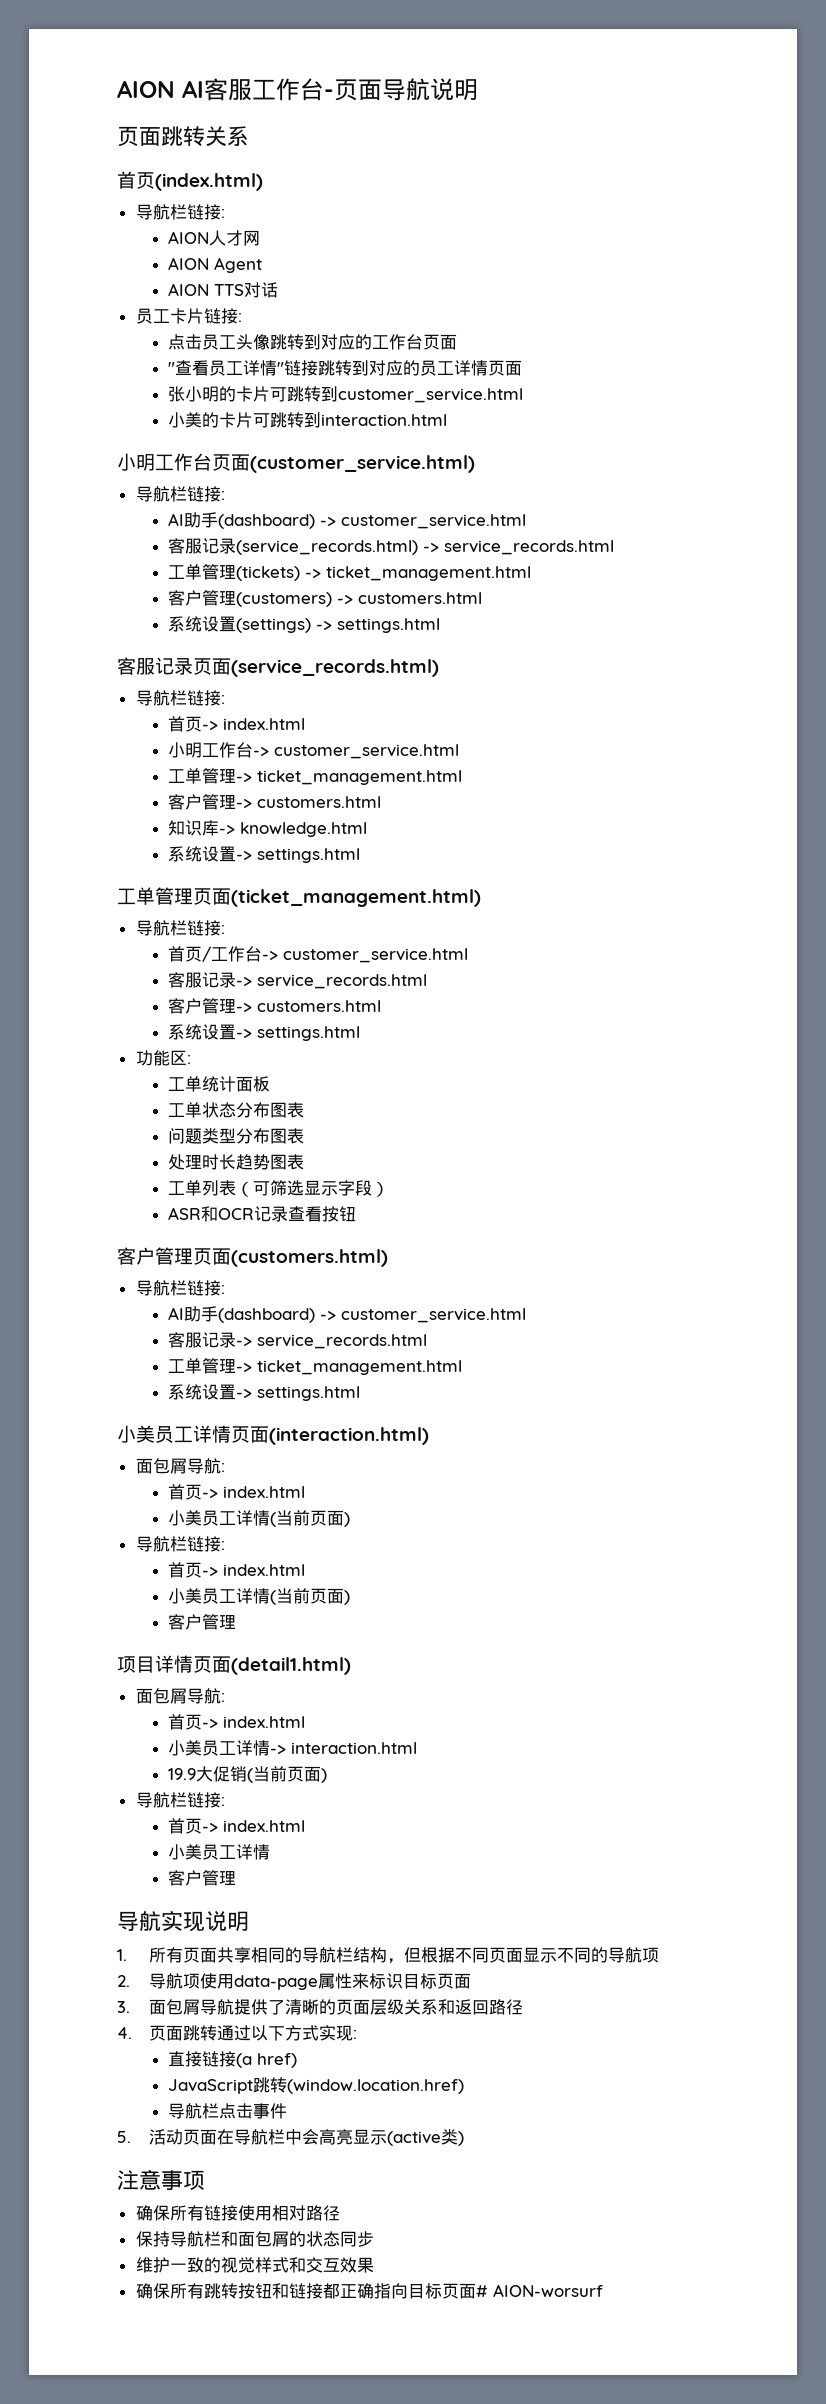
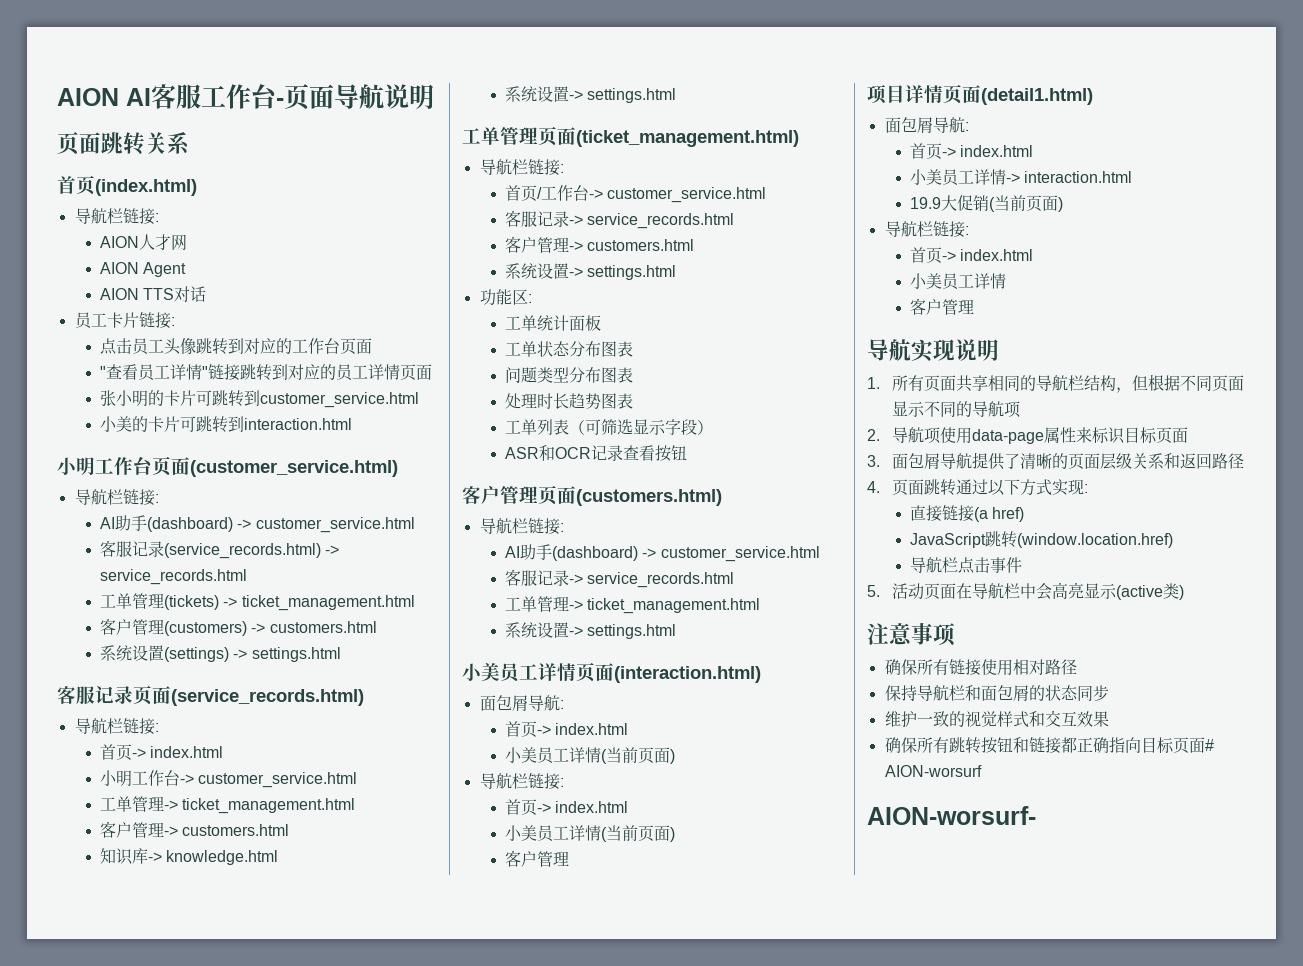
+ AION-worsurf-

